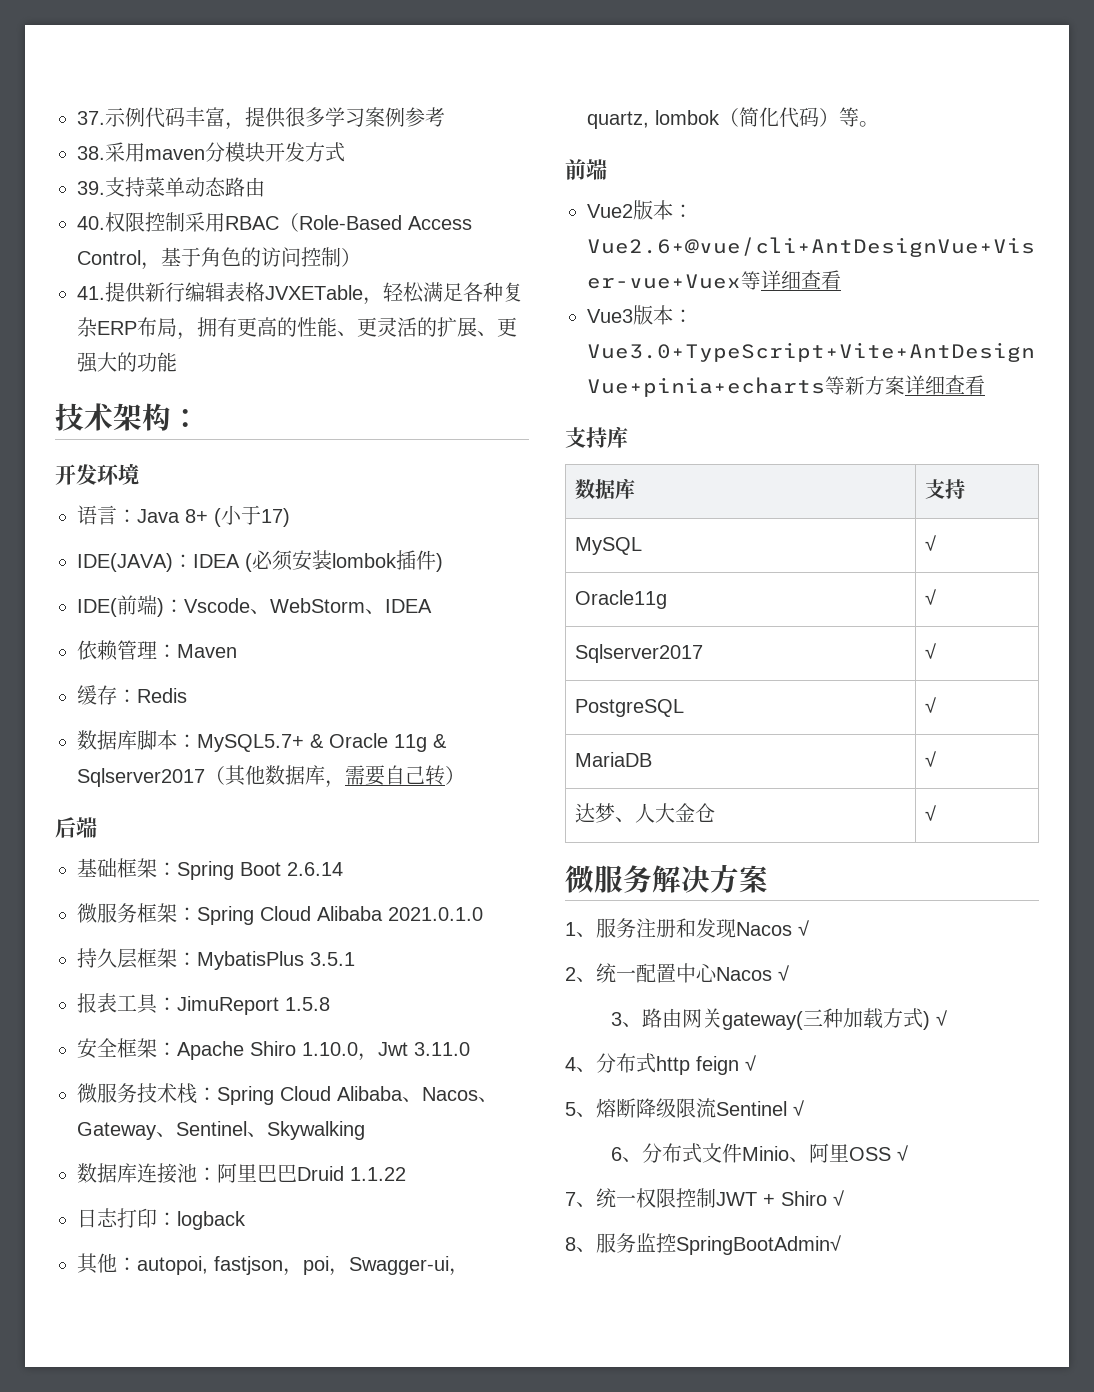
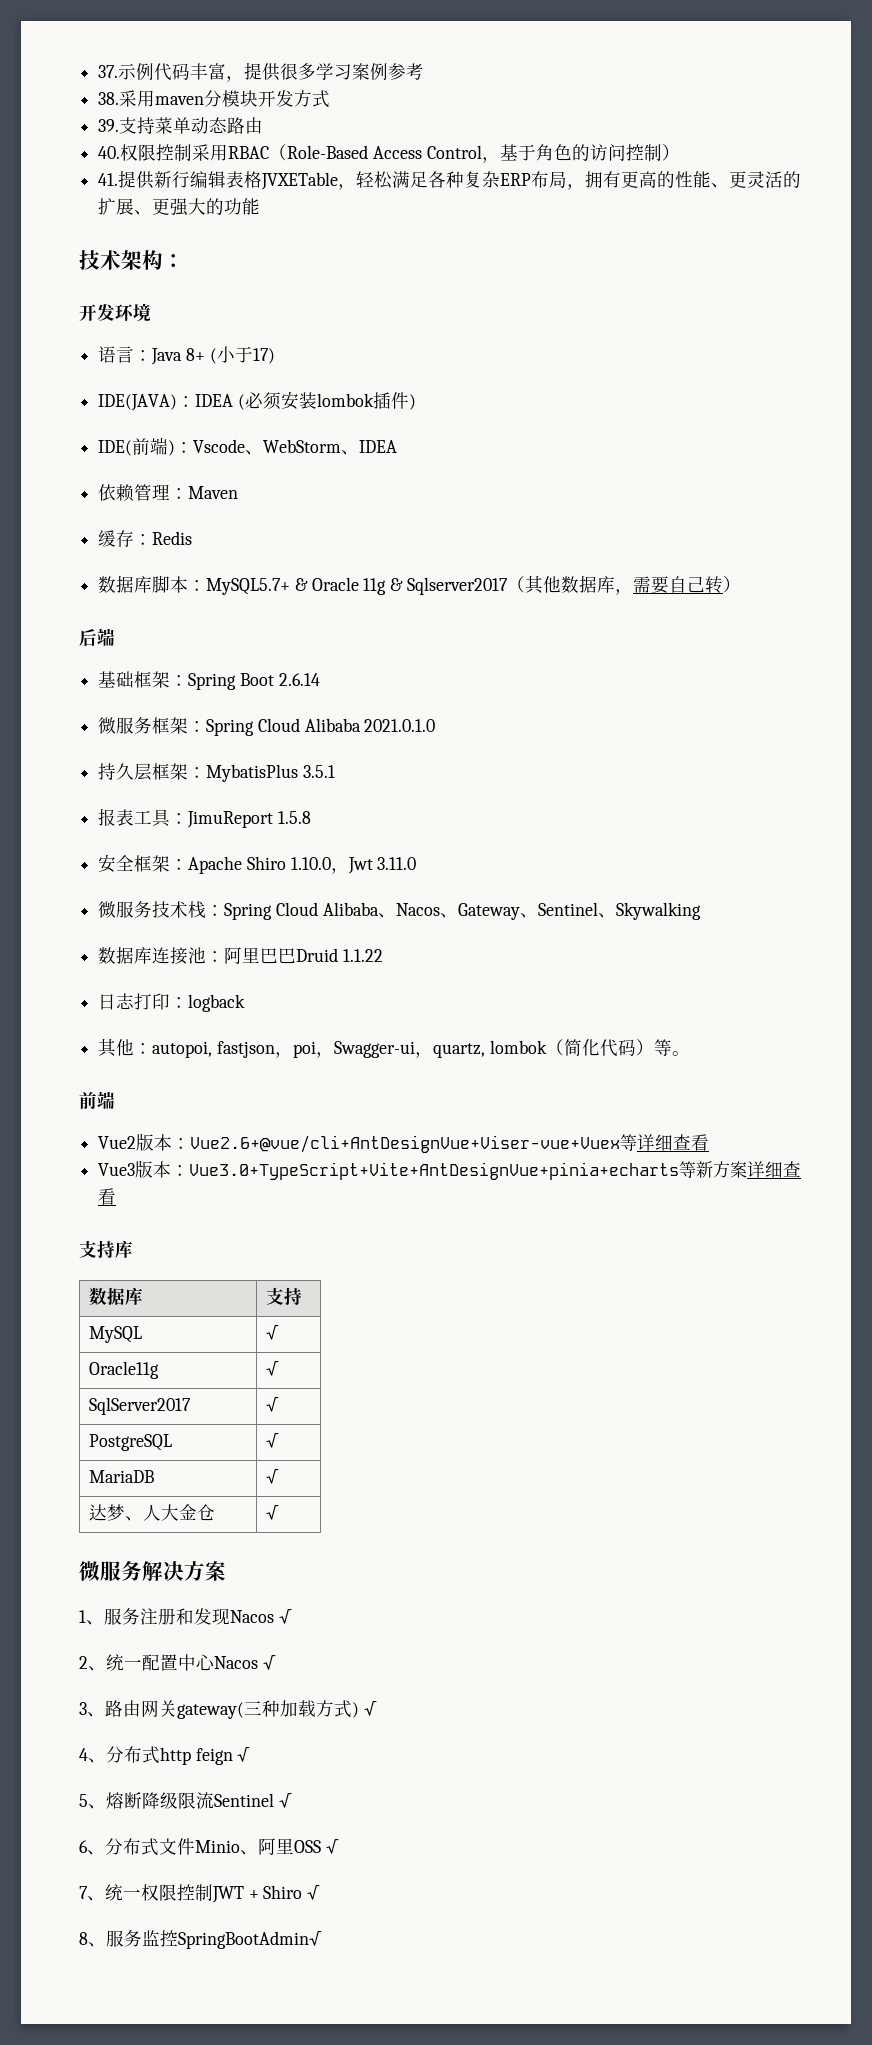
- Sqlserver2017 | √
+ SqlServer2017 | √

